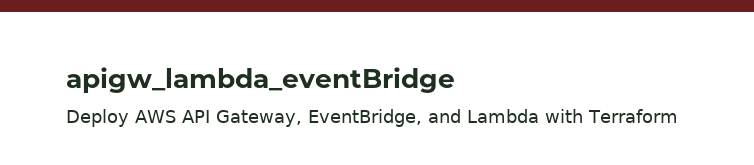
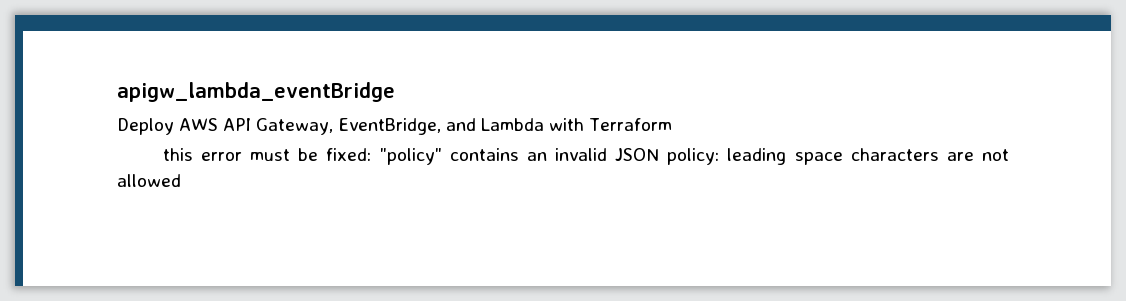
+ this error must be fixed: "policy" contains an invalid JSON policy: leading space characters are not allowed

